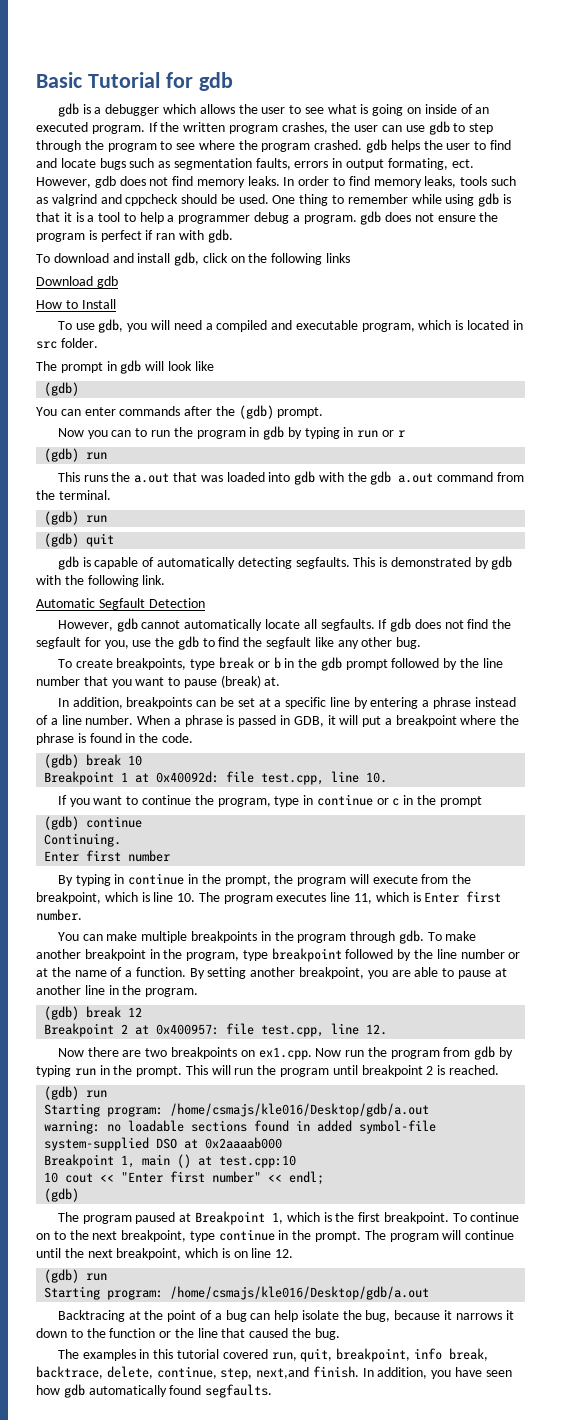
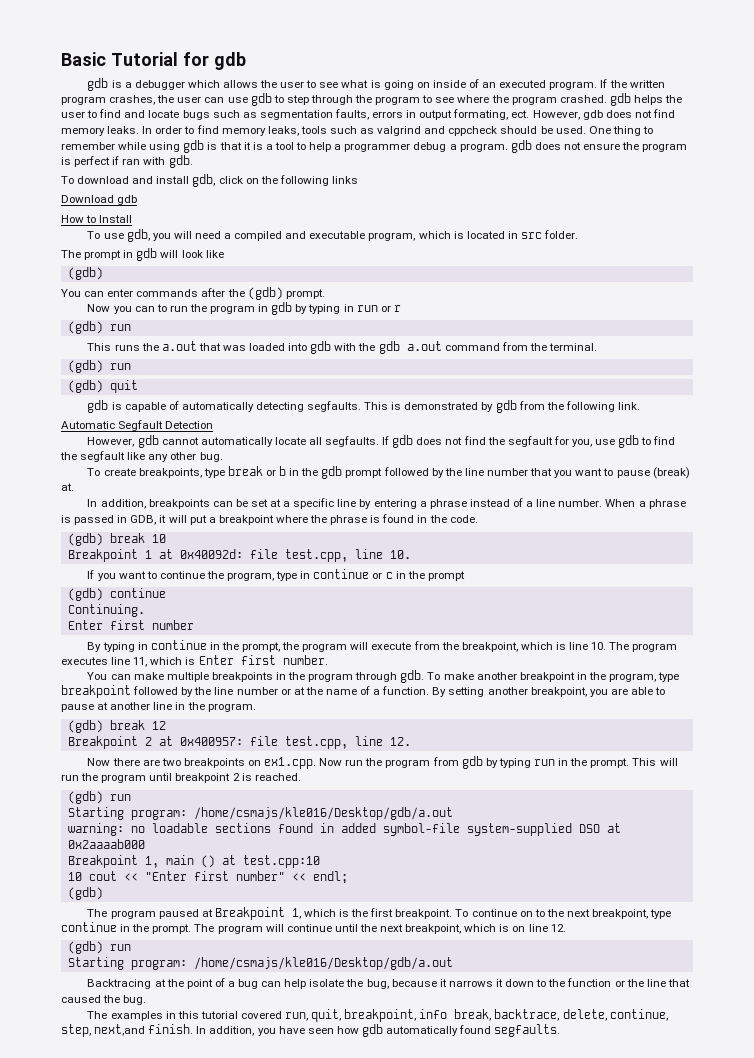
- This is demonstrated by gdb with the following link.
+ This is demonstrated by gdb from the following link.
- If gdb does not find the segfault for you, use the gdb to find the segfault like any other bug.
+ If gdb does not find the segfault for you, use gdb to find the segfault like any other bug.

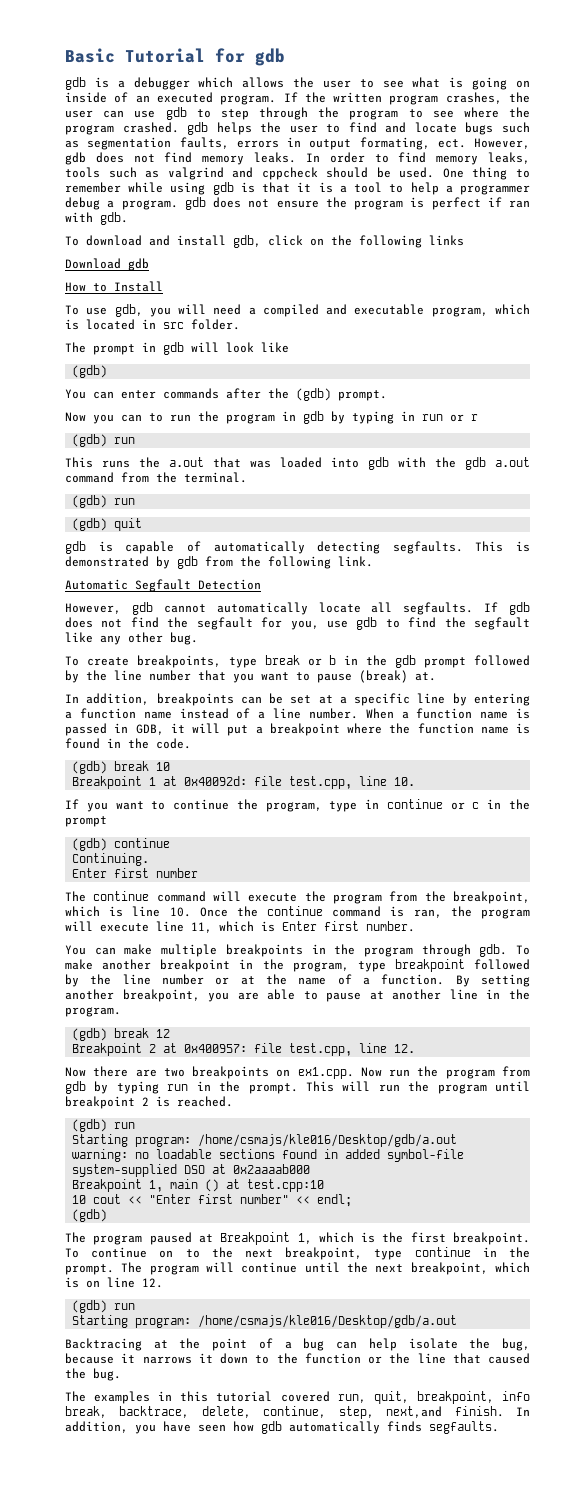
- In addition, breakpoints can be set at a specific line by entering a phrase instead of a line number.
+ In addition, breakpoints can be set at a specific line by entering a function name instead of a line number.
- When a phrase is passed in GDB, it will put a breakpoint where the phrase is found in the code.
+ When a function name is passed in GDB, it will put a breakpoint where the function name is found in the code.
- By typing in continue in the prompt, the program will execute from the breakpoint, which is line 10. The program executes line 11, which is Enter first number.
+ The continue command will execute the program from the breakpoint, which is line 10. Once the continue command is ran, the program will execute line 11, which is Enter first number.
- In addition, you have seen how gdb automatically found segfaults.
+ In addition, you have seen how gdb automatically finds segfaults.

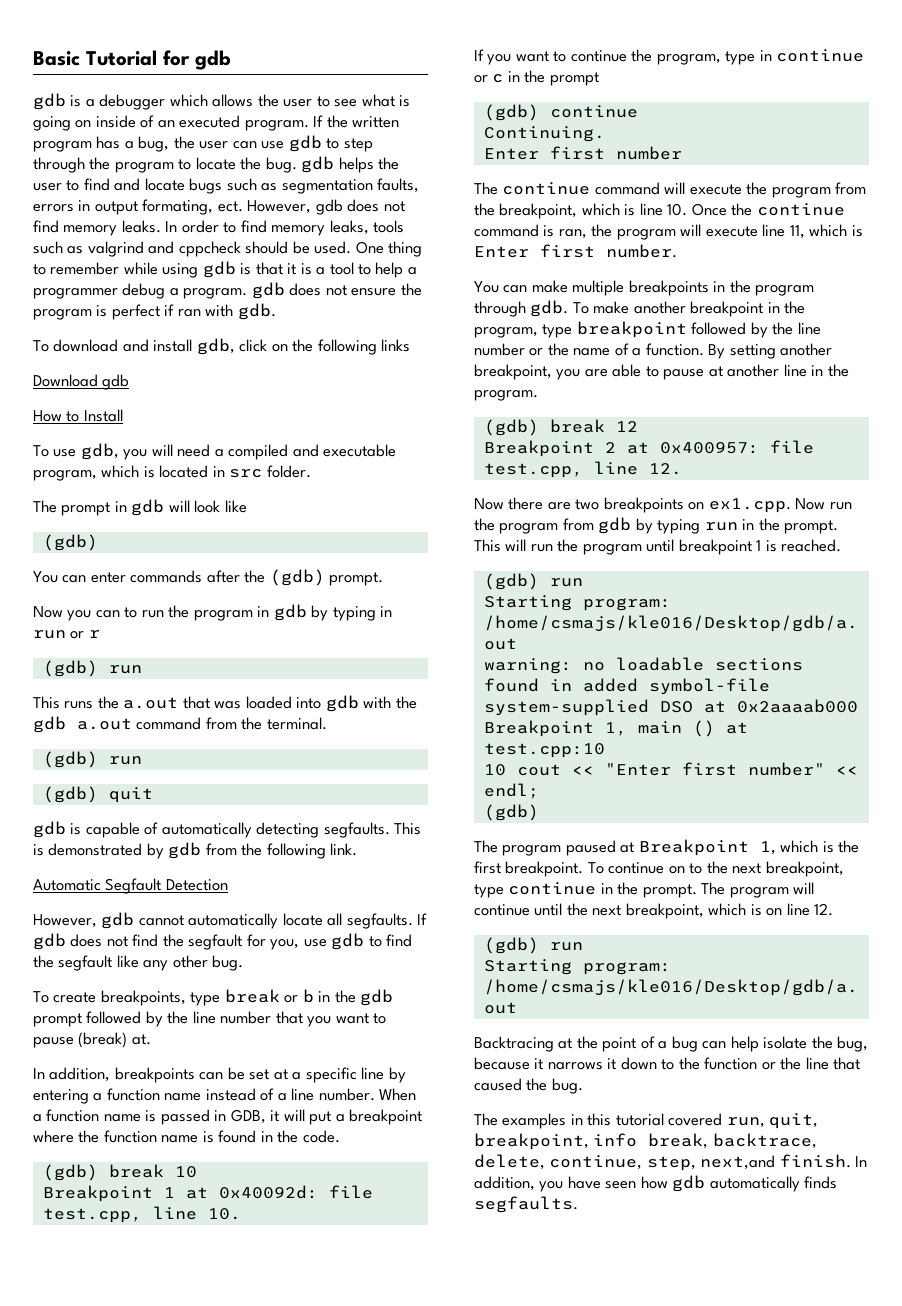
- If the written program crashes, the user can use gdb to step through the program to see where the program crashed. gdb helps the user to find and locate bugs such as segmentation faults, errors in output formating, ect.
+ If the written program has a bug, the user can use gdb to step through the program to locate the bug. gdb helps the user to find and locate bugs such as segmentation faults, errors in output formating, ect.
- To make another breakpoint in the program, type breakpoint followed by the line number or at the name of a function.
+ To make another breakpoint in the program, type breakpoint followed by the line number or the name of a function.
- This will run the program until breakpoint 2 is reached.
+ This will run the program until breakpoint 1 is reached.

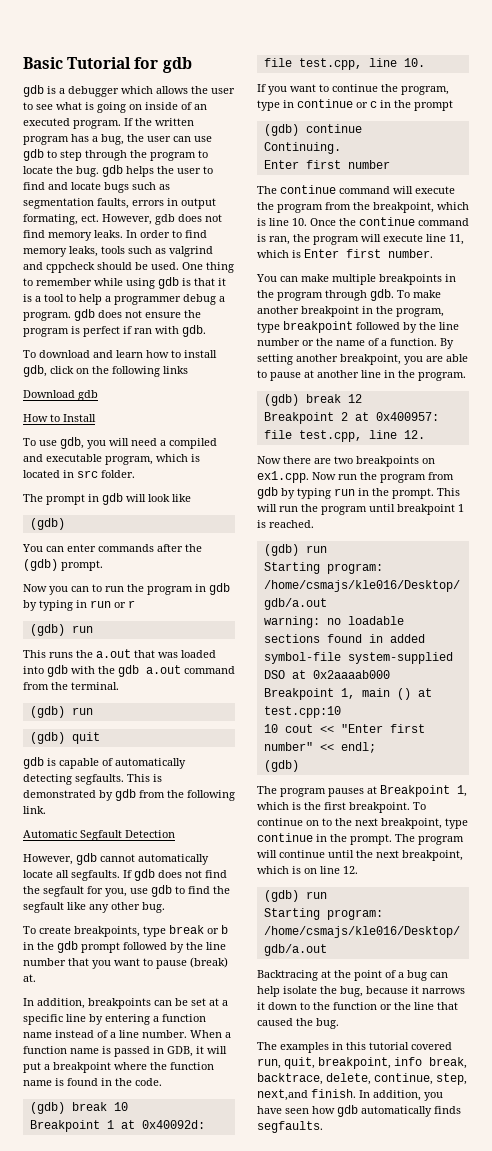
- To download and install gdb, click on the following links
+ To download and learn how to install gdb, click on the following links
- The program paused at Breakpoint 1, which is the first breakpoint.
+ The program pauses at Breakpoint 1, which is the first breakpoint.

